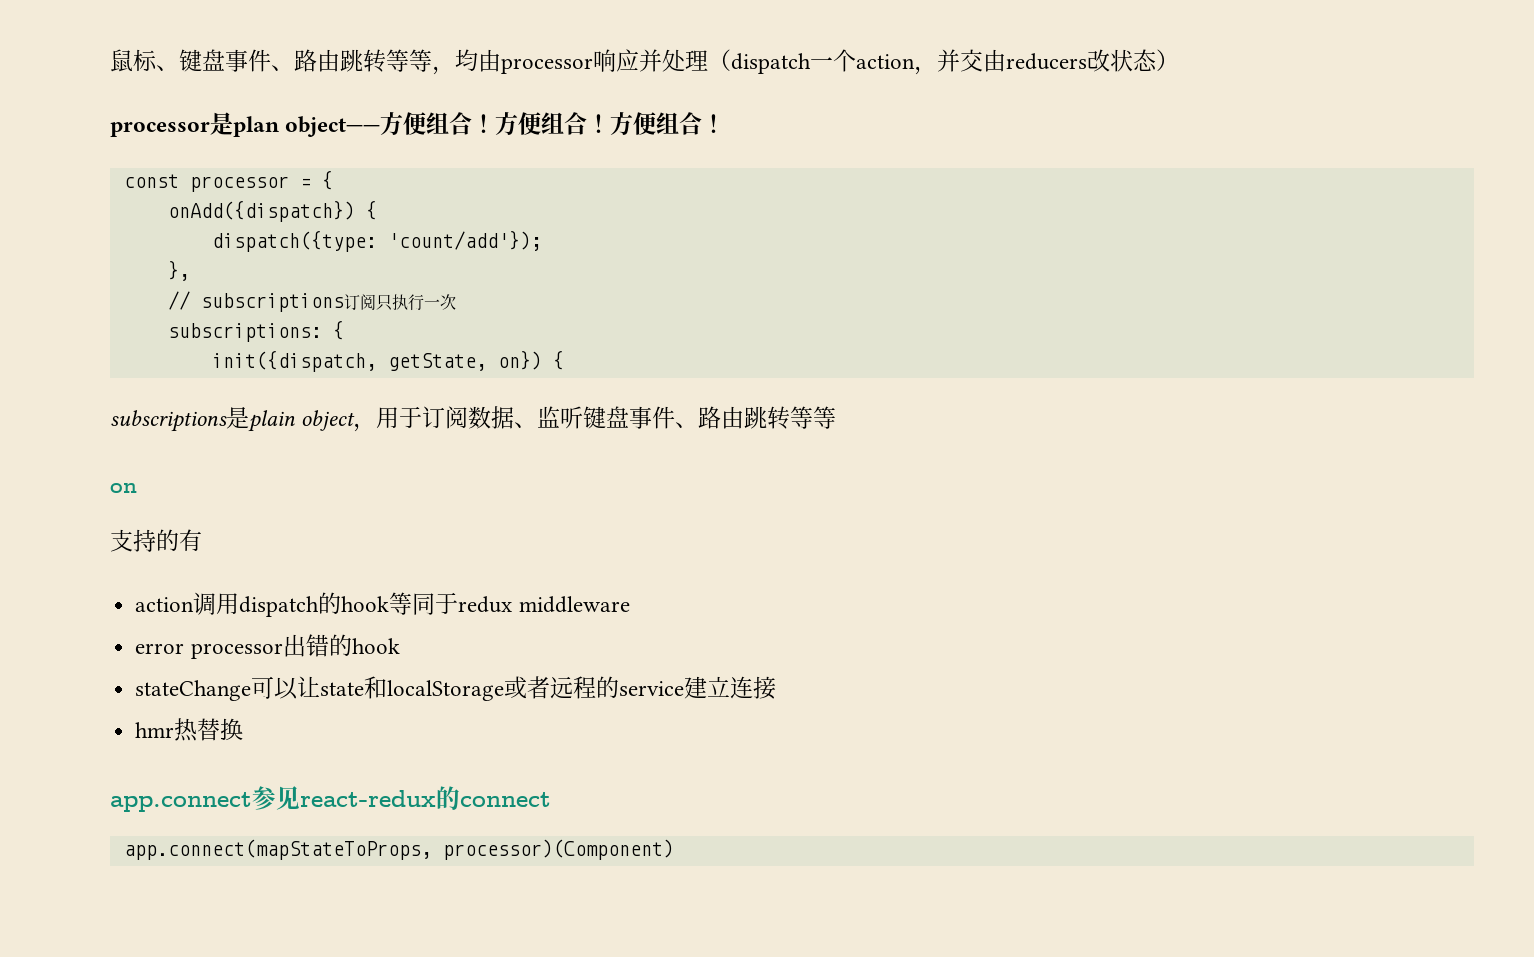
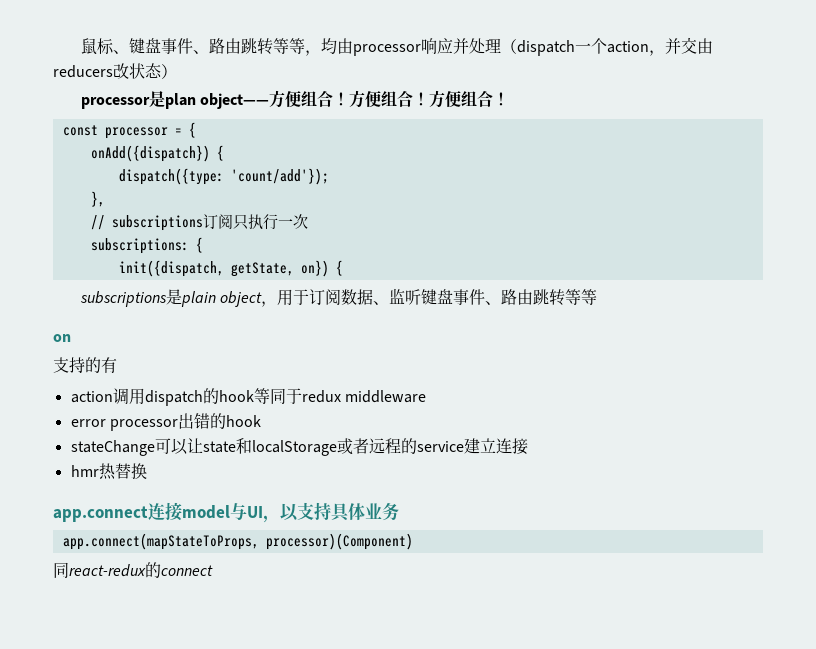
- app.connect参见react-redux的connect
+ app.connect连接model与UI，以支持具体业务
+ app.connect(mapStateToProps, processor)(Component)
+ 同react-redux的connect
- app.connect(mapStateToProps, processor)(Component)

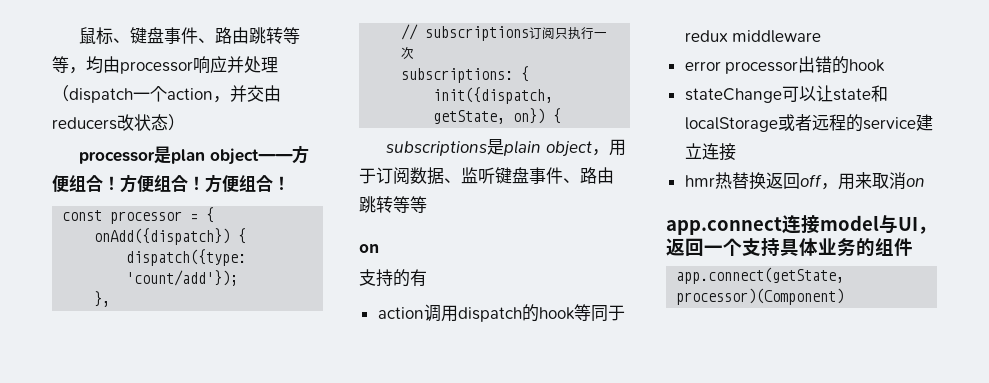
- hmr热替换
+ hmr热替换返回off，用来取消on
- app.connect连接model与UI，以支持具体业务
- app.connect(mapStateToProps, processor)(Component)
+ app.connect连接model与UI，返回一个支持具体业务的组件
+ app.connect(getState, processor)(Component)
- 同react-redux的connect

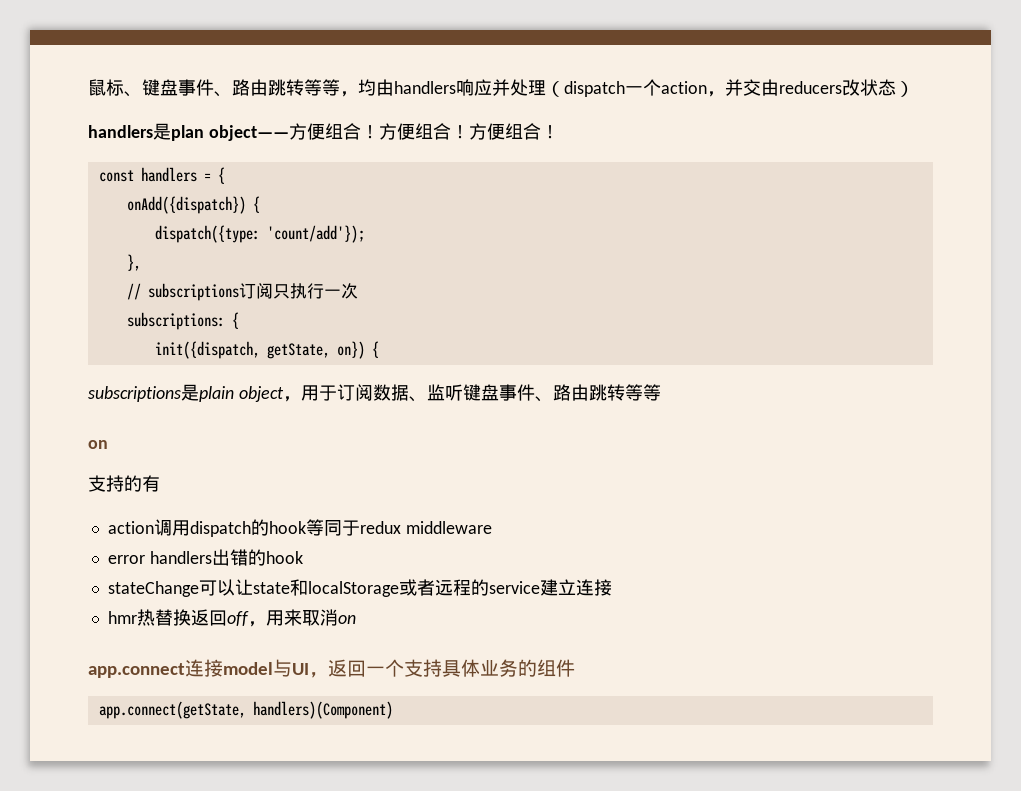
- 鼠标、键盘事件、路由跳转等等，均由processor响应并处理（dispatch一个action，并交由reducers改状态）
+ 鼠标、键盘事件、路由跳转等等，均由handlers响应并处理（dispatch一个action，并交由reducers改状态）
- processor是plan object——方便组合！
+ handlers是plan object——方便组合！
- const processor = {
+ const handlers = {
- error processor出错的hook
+ error handlers出错的hook
- app.connect(getState, processor)(Component)
+ app.connect(getState, handlers)(Component)

